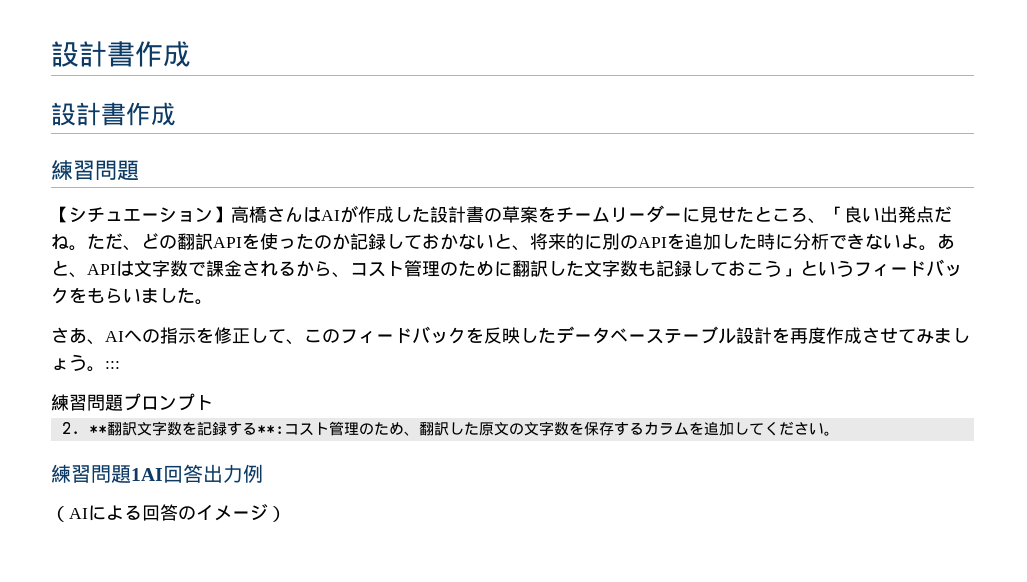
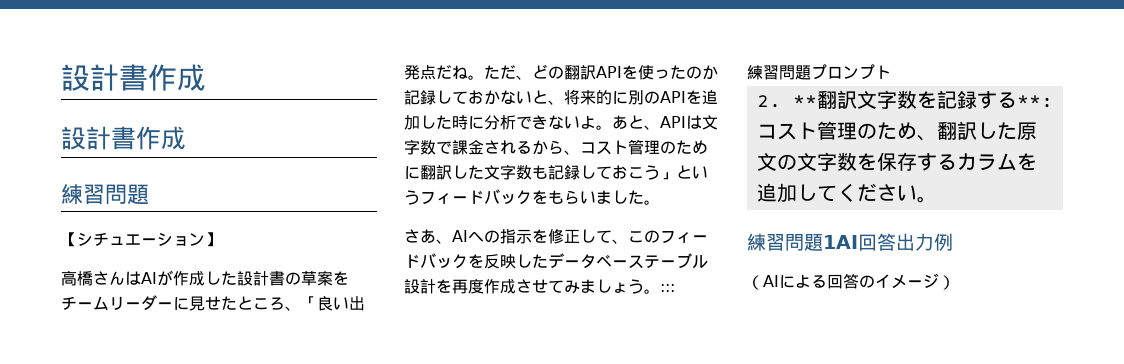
- 【シチュエーション】高橋さんはAIが作成した設計書の草案をチームリーダーに見せたところ、「良い出発点だね。
+ 【シチュエーション】
+ 高橋さんはAIが作成した設計書の草案をチームリーダーに見せたところ、「良い出発点だね。

